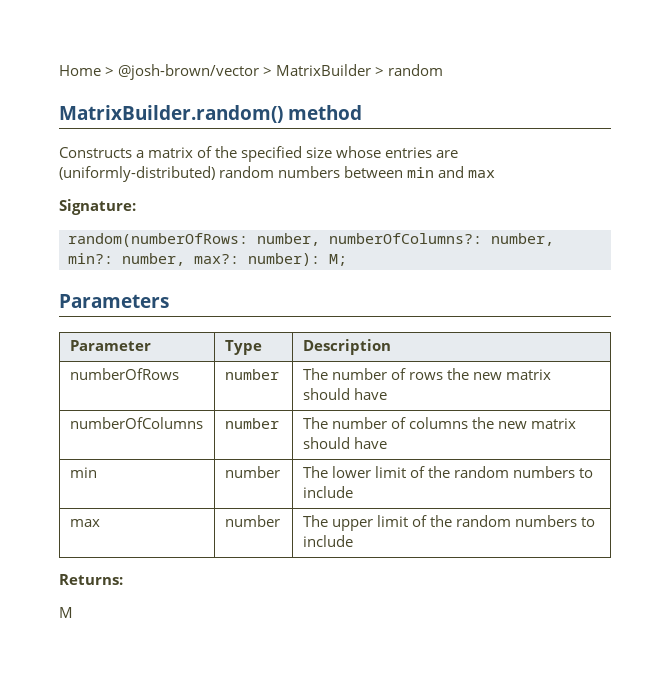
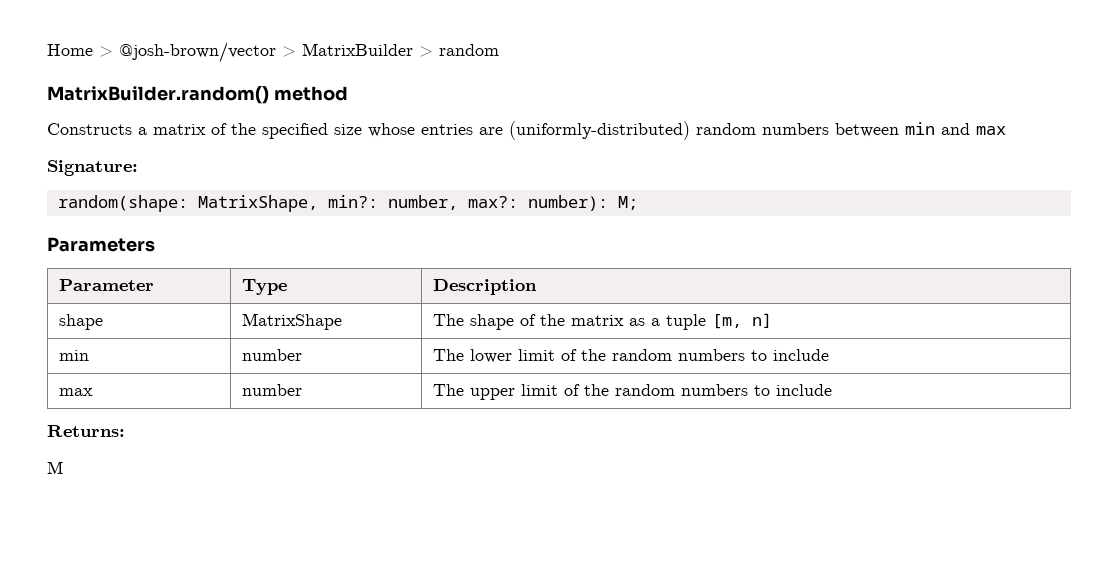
- random(numberOfRows: number, numberOfColumns?: number, min?: number, max?: number): M;
+ random(shape: MatrixShape, min?: number, max?: number): M;
- numberOfRows | number | The number of rows the new matrix should have
- numberOfColumns | number | The number of columns the new matrix should have
+ shape | MatrixShape | The shape of the matrix as a tuple [m, n]

